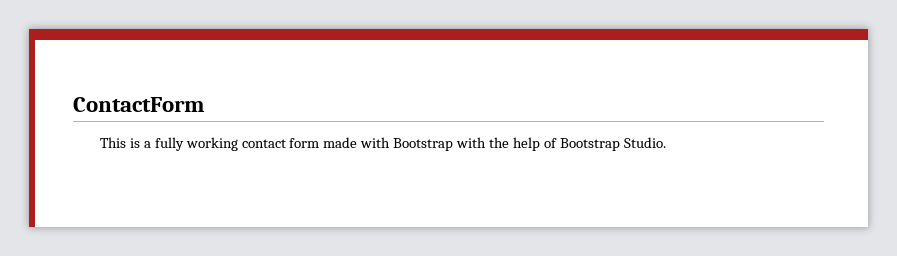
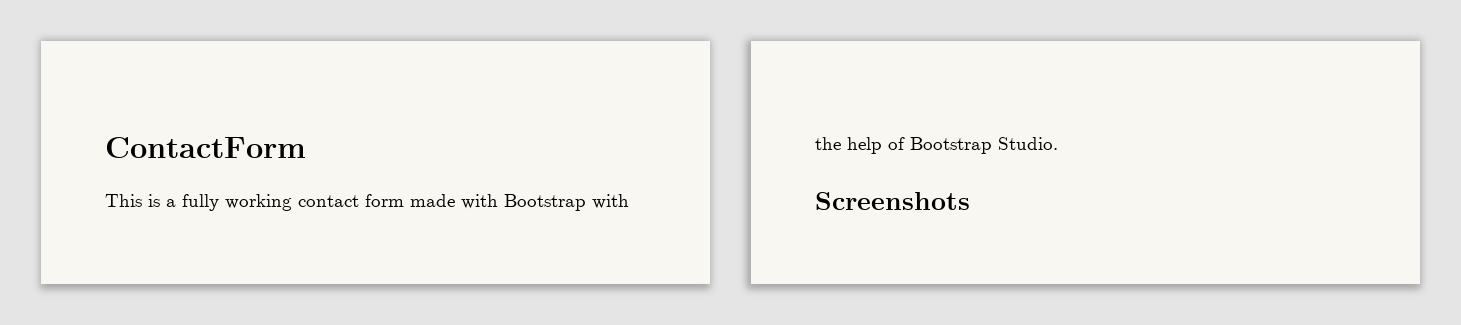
+ Screenshots

